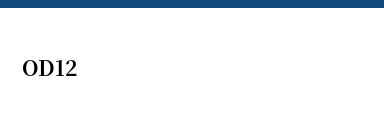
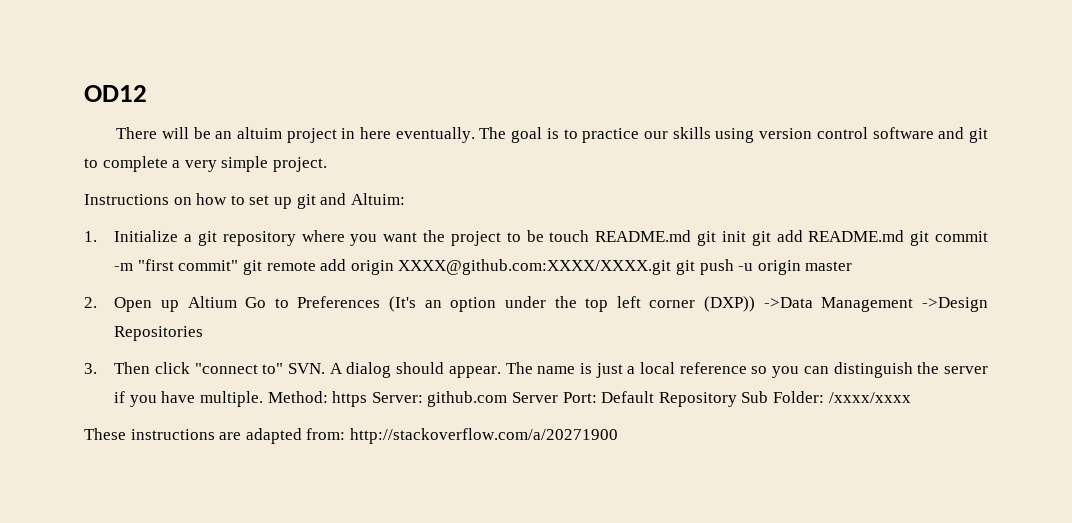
+ There will be an altuim project in here eventually. The goal is to practice our skills using version control software and git to complete a very simple project.
+ Instructions on how to set up git and Altuim:
+ 1. Initialize a git repository where you want the project to be touch README.md git init git add README.md git commit -m "first commit" git remote add origin XXXX@github.com:XXXX/XXXX.git git push -u origin master
+ 2. Open up Altium Go to Preferences (It's an option under the top left corner (DXP)) ->Data Management ->Design Repositories
+ 3. Then click "connect to" SVN. A dialog should appear. The name is just a local reference so you can distinguish the server if you have multiple. Method: https Server: github.com Server Port: Default Repository Sub Folder: /xxxx/xxxx
+ These instructions are adapted from: http://stackoverflow.com/a/20271900

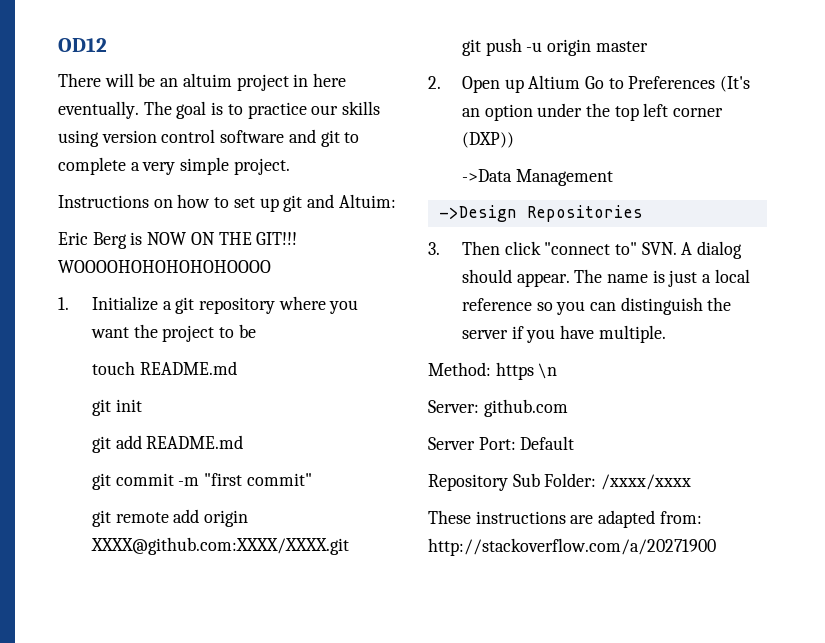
+ Eric Berg is NOW ON THE GIT!!! WOOOOHOHOHOHOHOOOO
- 1. Initialize a git repository where you want the project to be touch README.md git init git add README.md git commit -m "first commit" git remote add origin XXXX@github.com:XXXX/XXXX.git git push -u origin master
+ 1. Initialize a git repository where you want the project to be
+ touch README.md
+ git init
+ git add README.md
+ git commit -m "first commit"
+ git remote add origin XXXX@github.com:XXXX/XXXX.git
+ git push -u origin master
- 2. Open up Altium Go to Preferences (It's an option under the top left corner (DXP)) ->Data Management ->Design Repositories
+ 2. Open up Altium Go to Preferences (It's an option under the top left corner (DXP))
+ ->Data Management
+ ->Design Repositories
- The name is just a local reference so you can distinguish the server if you have multiple. Method: https Server: github.com Server Port: Default Repository Sub Folder: /xxxx/xxxx
+ The name is just a local reference so you can distinguish the server if you have multiple.
+ Method: https \n
+ Server: github.com
+ Server Port: Default
+ Repository Sub Folder: /xxxx/xxxx

